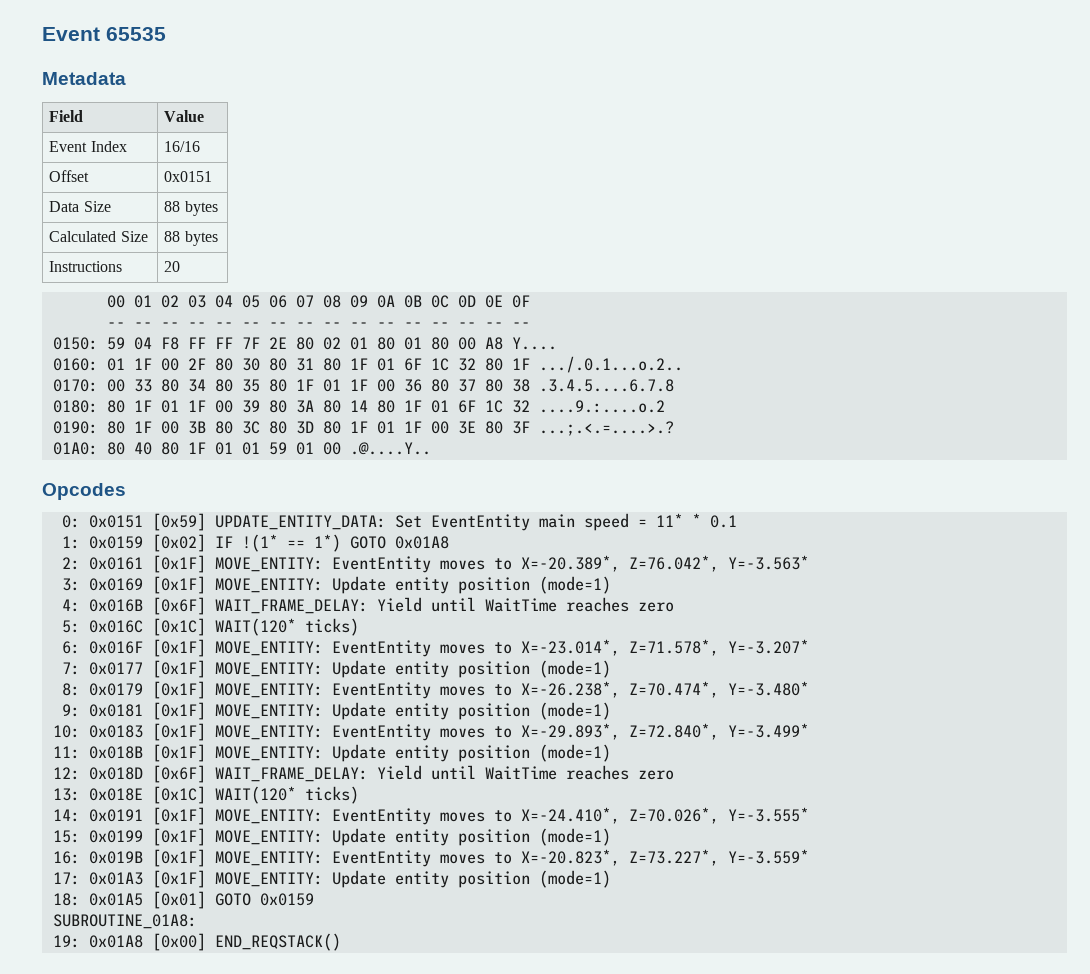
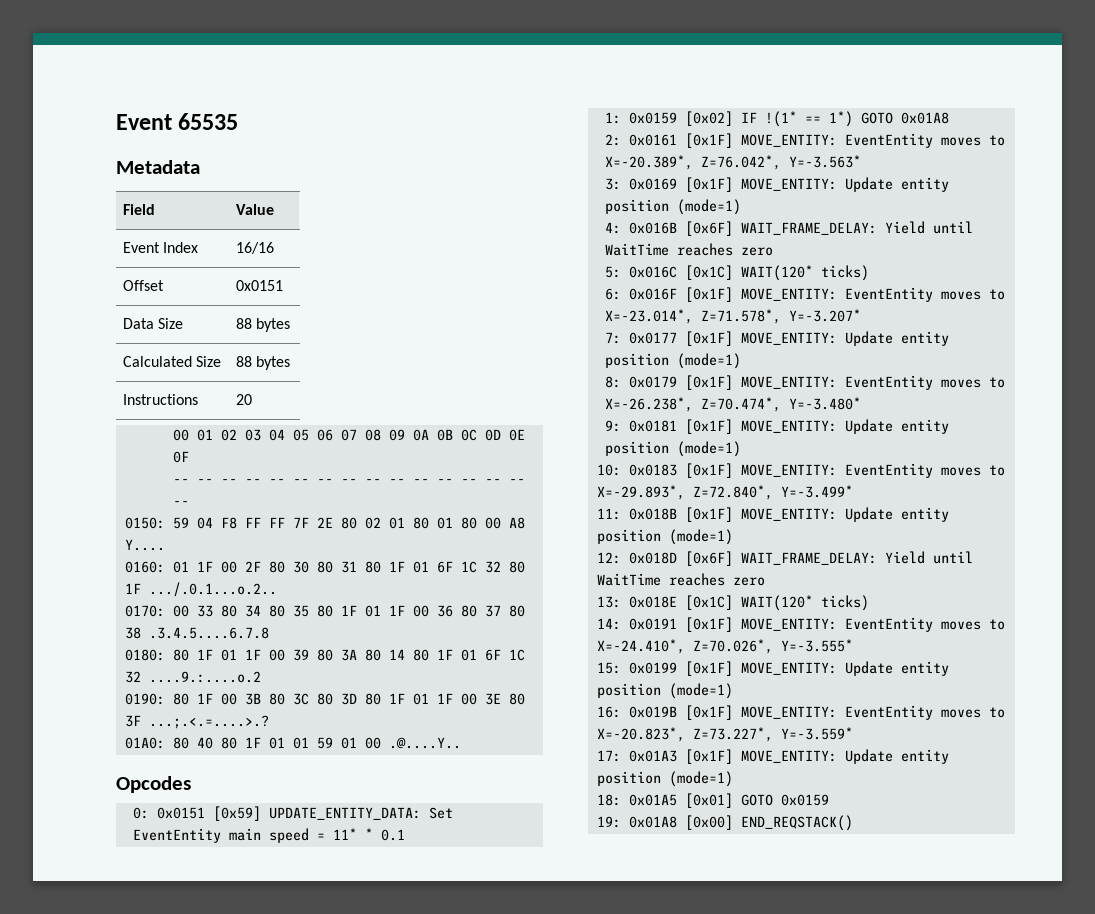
- SUBROUTINE_01A8:

